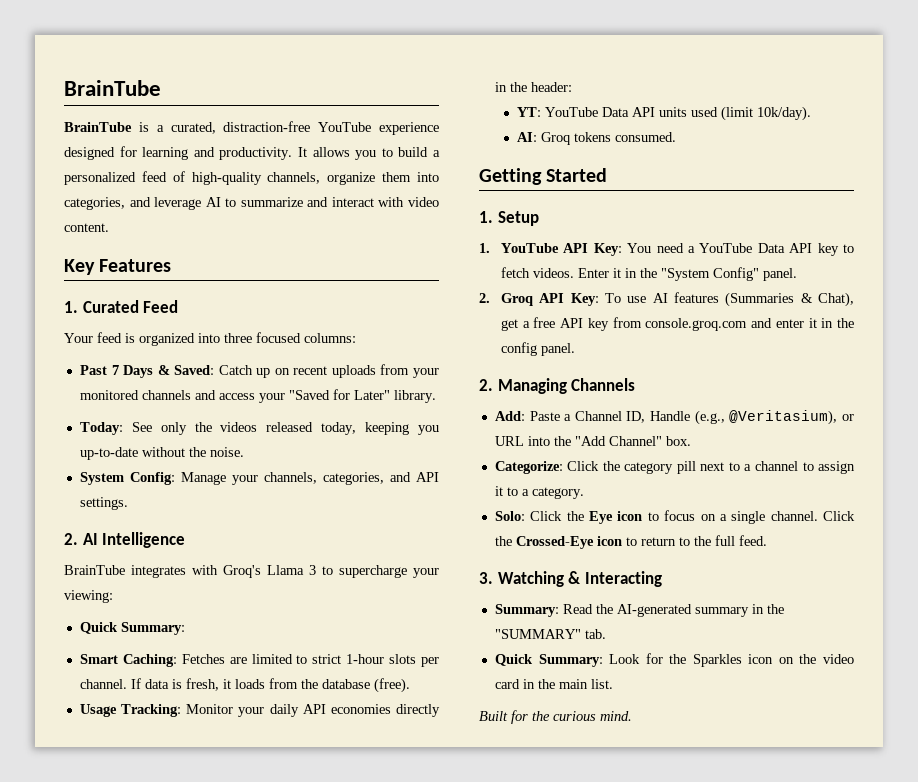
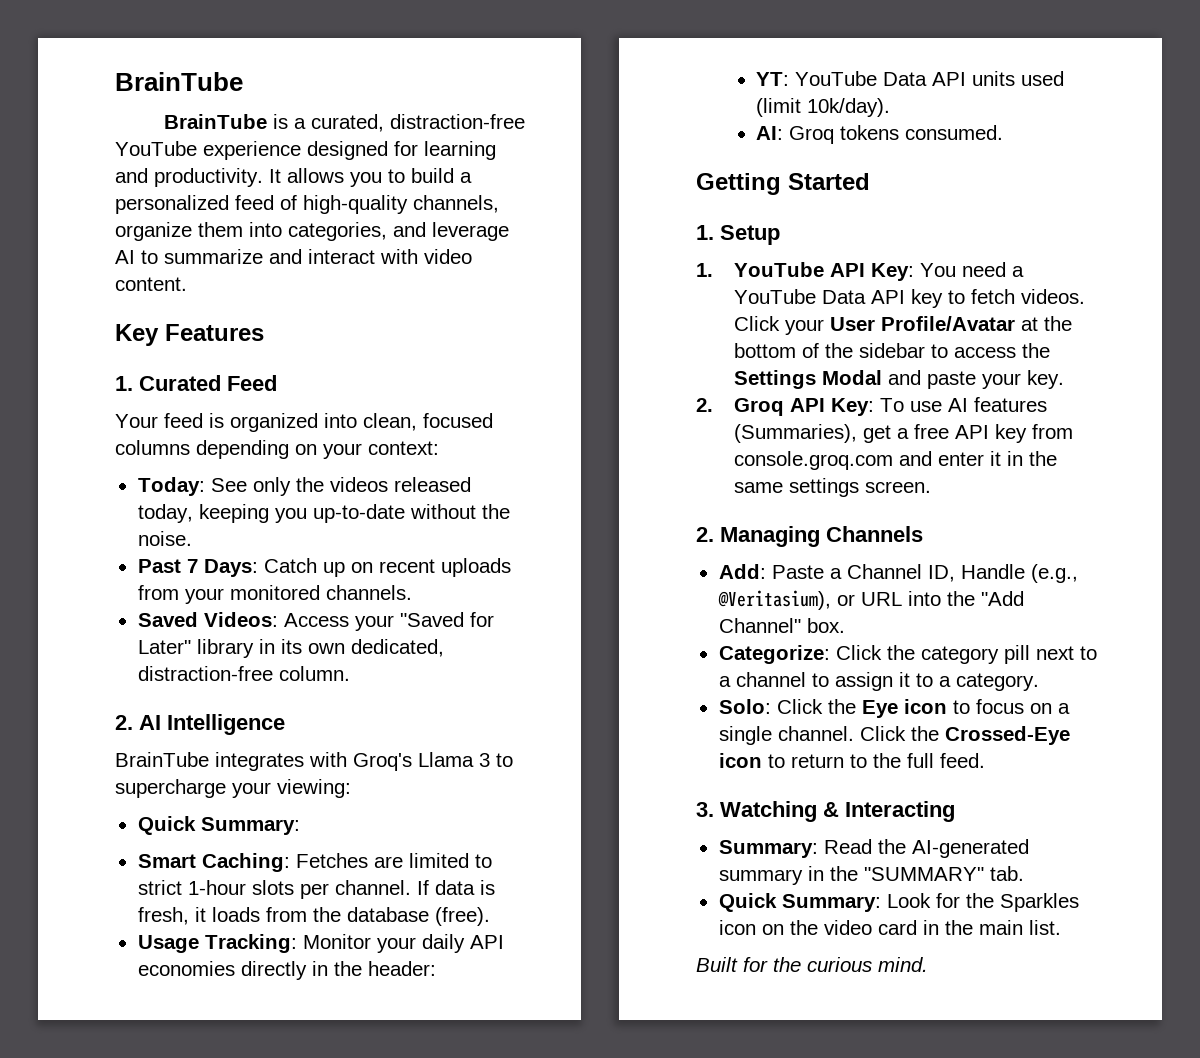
- Your feed is organized into three focused columns:
- Past 7 Days & Saved: Catch up on recent uploads from your monitored channels and access your "Saved for Later" library.
+ Your feed is organized into clean, focused columns depending on your context:
- System Config: Manage your channels, categories, and API settings.
+ Past 7 Days: Catch up on recent uploads from your monitored channels.
+ Saved Videos: Access your "Saved for Later" library in its own dedicated, distraction-free column.
- Enter it in the "System Config" panel.
+ Click your User Profile/Avatar at the bottom of the sidebar to access the Settings Modal and paste your key.
- 2. Groq API Key: To use AI features (Summaries & Chat), get a free API key from console.groq.com and enter it in the config panel.
+ 2. Groq API Key: To use AI features (Summaries), get a free API key from console.groq.com and enter it in the same settings screen.

